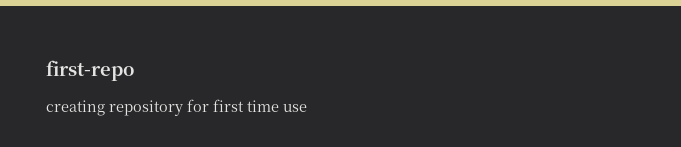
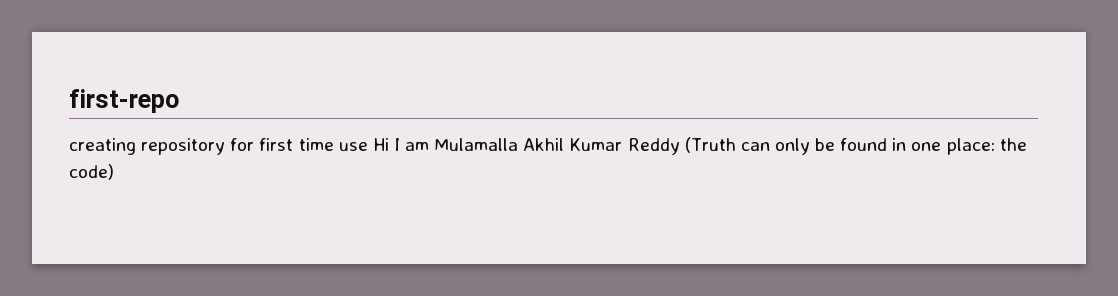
- creating repository for first time use
+ creating repository for first time use Hi I am Mulamalla Akhil Kumar Reddy (Truth can only be found in one place: the code)

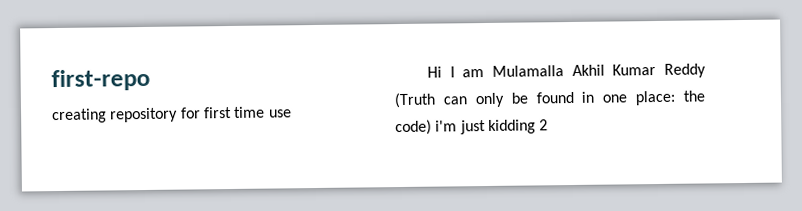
- creating repository for first time use Hi I am Mulamalla Akhil Kumar Reddy (Truth can only be found in one place: the code)
+ creating repository for first time use
+ Hi I am Mulamalla Akhil Kumar Reddy (Truth can only be found in one place: the code) i'm just kidding 2

